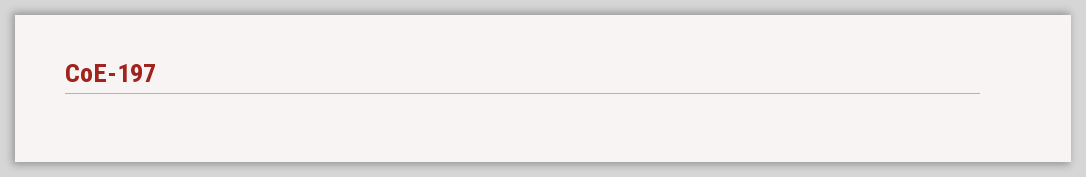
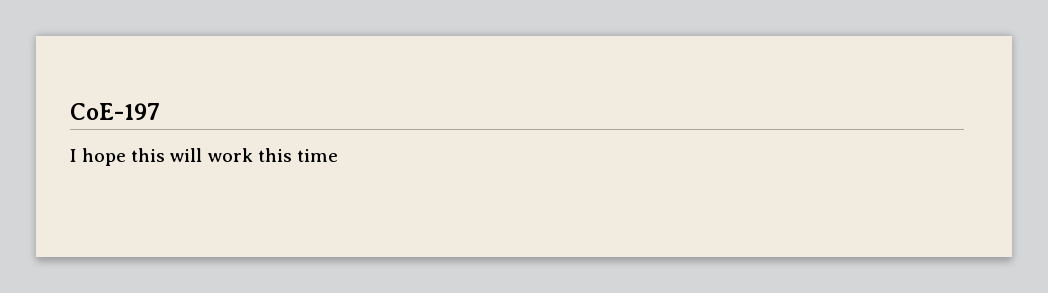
+ I hope this will work this time

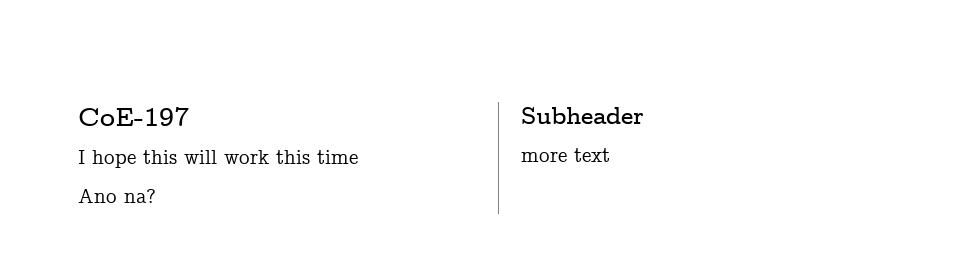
+ Ano na?
+ Subheader
+ more text

